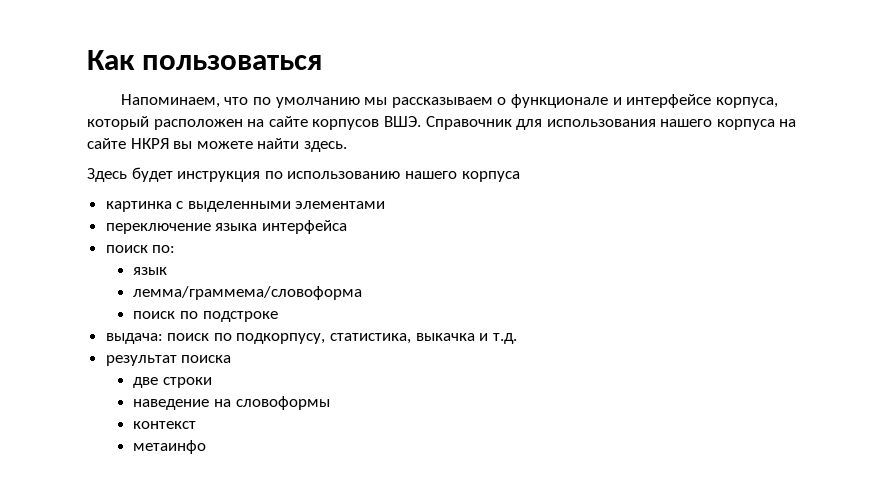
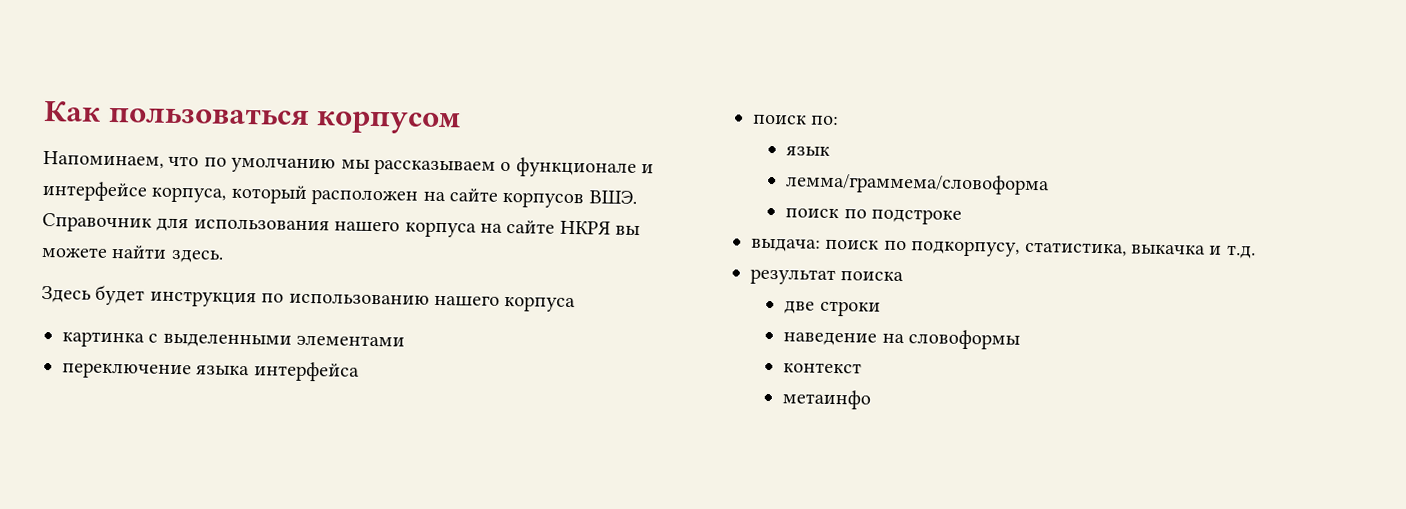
- Как пользоваться
+ Как пользоваться корпусом

